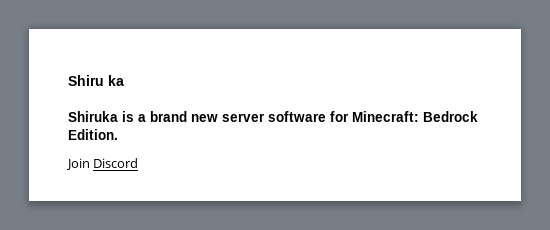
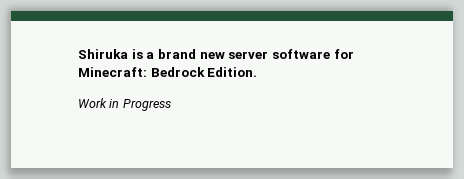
- Shiru ka
- Join Discord
+ Work in Progress

